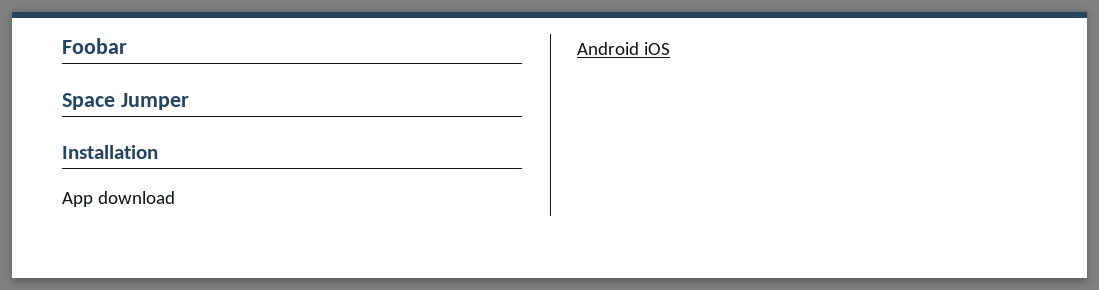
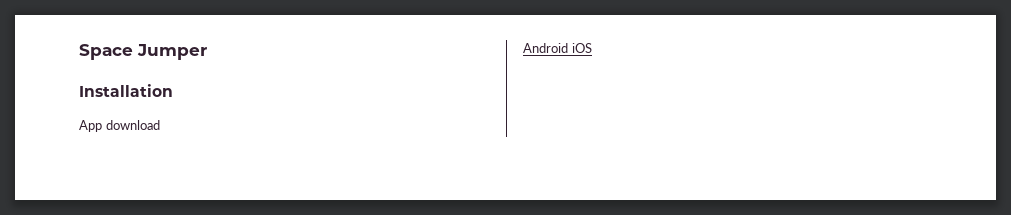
- Foobar

